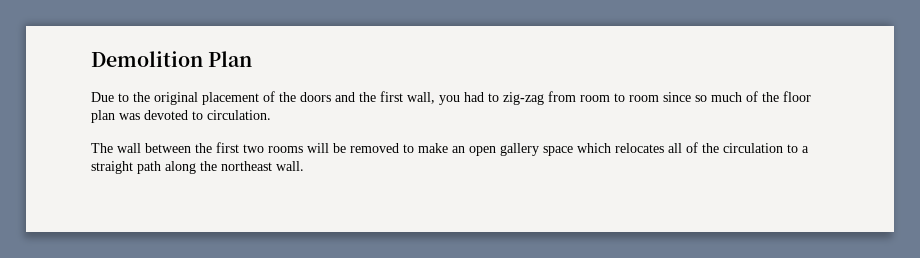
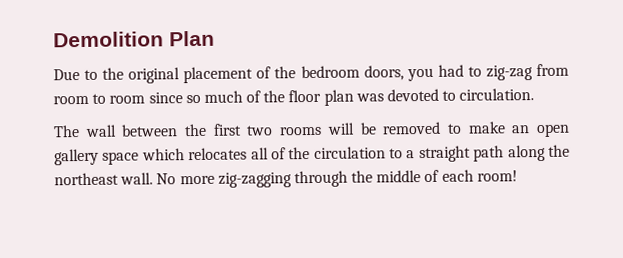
- Due to the original placement of the doors and the first wall, you had to zig-zag from room to room since so much of the floor plan was devoted to circulation.
+ Due to the original placement of the bedroom doors, you had to zig-zag from room to room since so much of the floor plan was devoted to circulation.
+ No more zig-zagging through the middle of each room!

